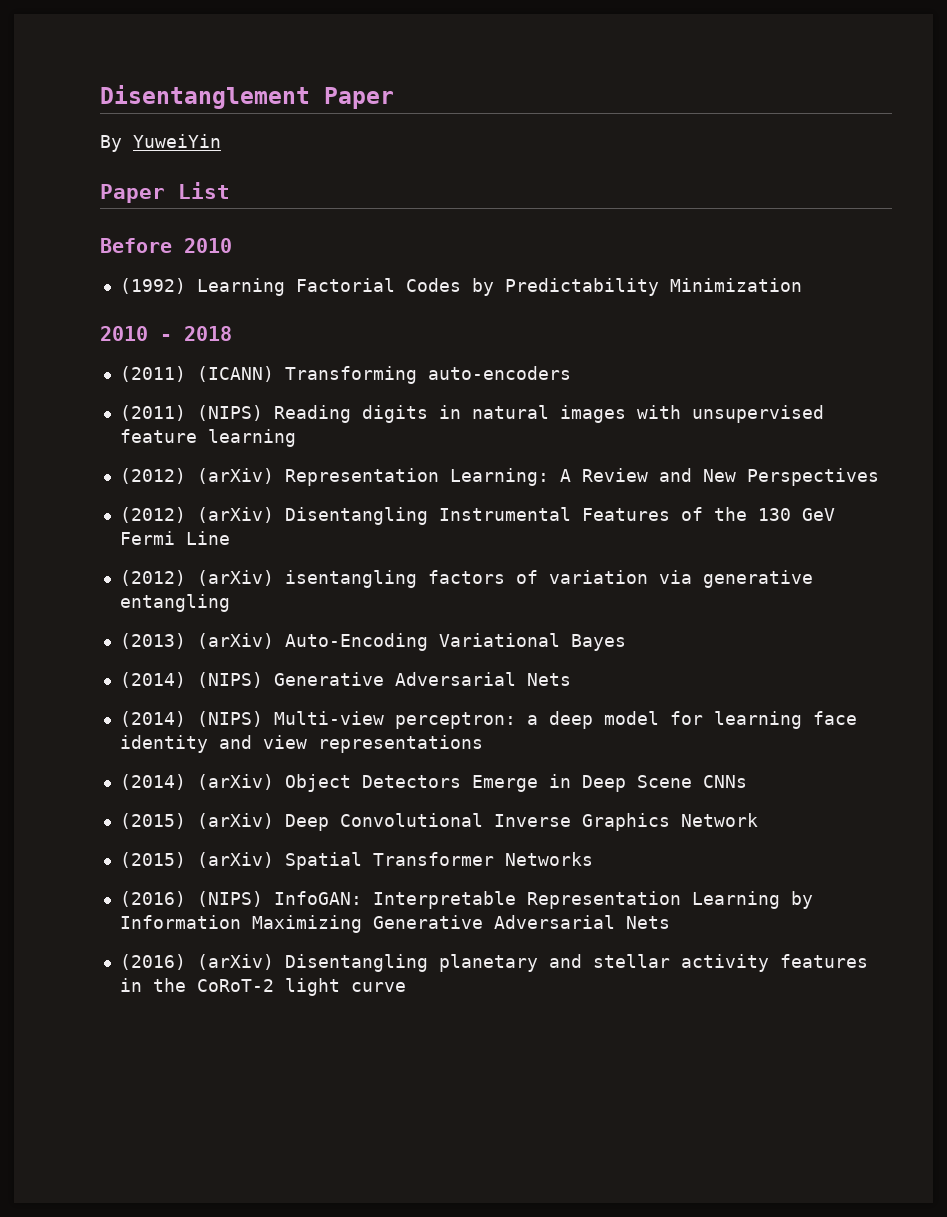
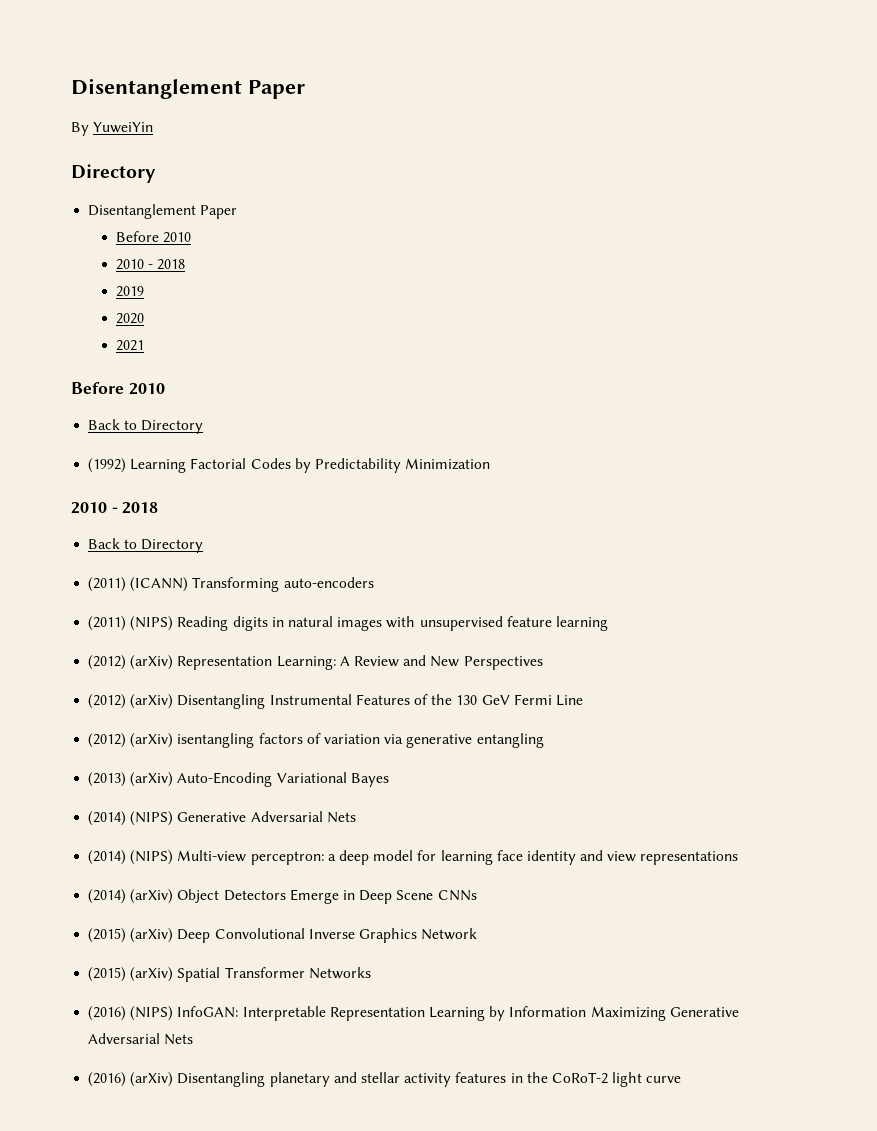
  By YuweiYin
- Paper List
+ Directory
+ Disentanglement Paper
  Before 2010
+ 2010 - 2018
+ 2019
+ 2020
+ 2021
+ Before 2010
+ Back to Directory
  (1992) Learning Factorial Codes by Predictability Minimization
  2010 - 2018
+ Back to Directory

